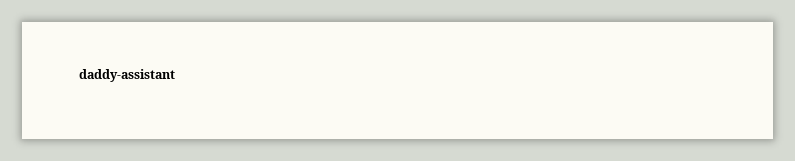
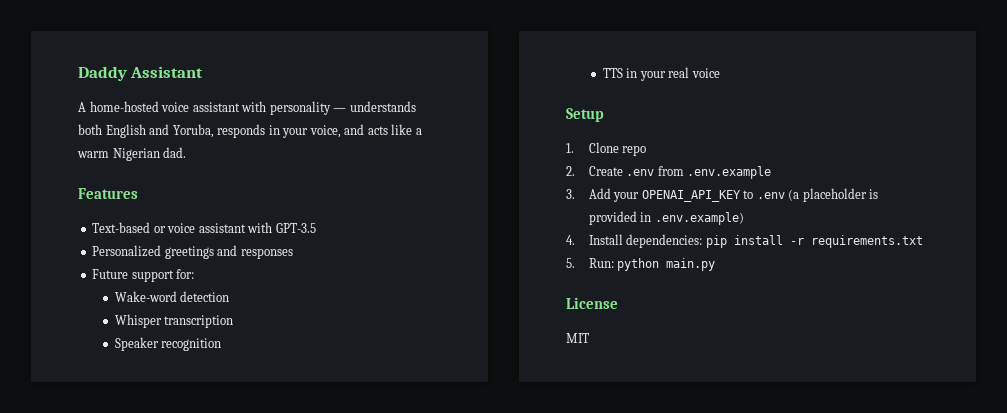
- daddy-assistant
+ Daddy Assistant
+ A home-hosted voice assistant with personality — understands both English and Yoruba, responds in your voice, and acts like a warm Nigerian dad.
+ Features
+ Text-based or voice assistant with GPT-3.5
+ Personalized greetings and responses
+ Future support for:
+ Wake-word detection
+ Whisper transcription
+ Speaker recognition
+ TTS in your real voice
+ Setup
+ 1. Clone repo
+ 2. Create .env from .env.example
+ 3. Add your OPENAI_API_KEY to .env (a placeholder is provided in .env.example)
+ 4. Install dependencies: pip install -r requirements.txt
+ 5. Run: python main.py
+ License
+ MIT

